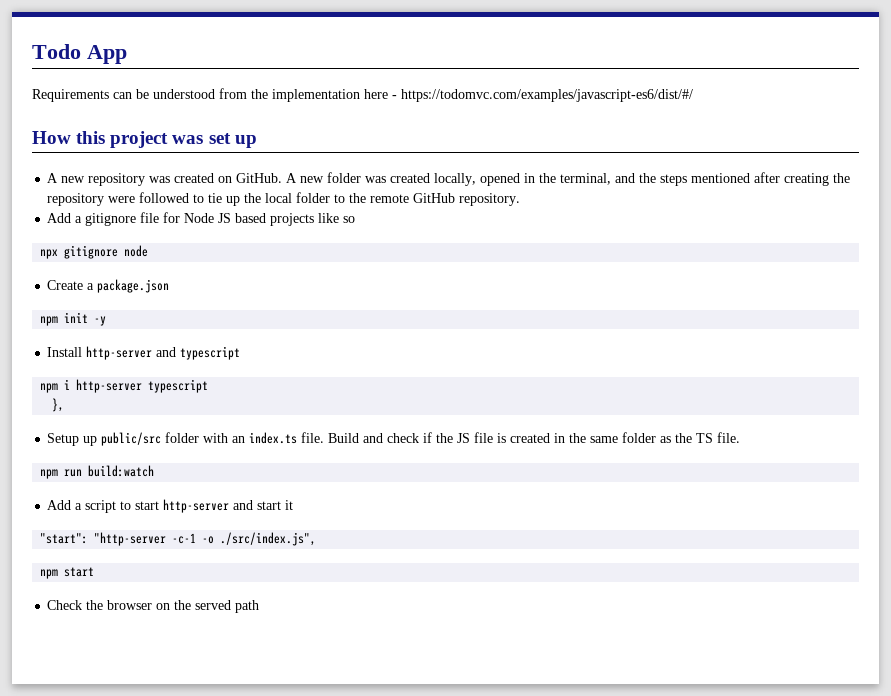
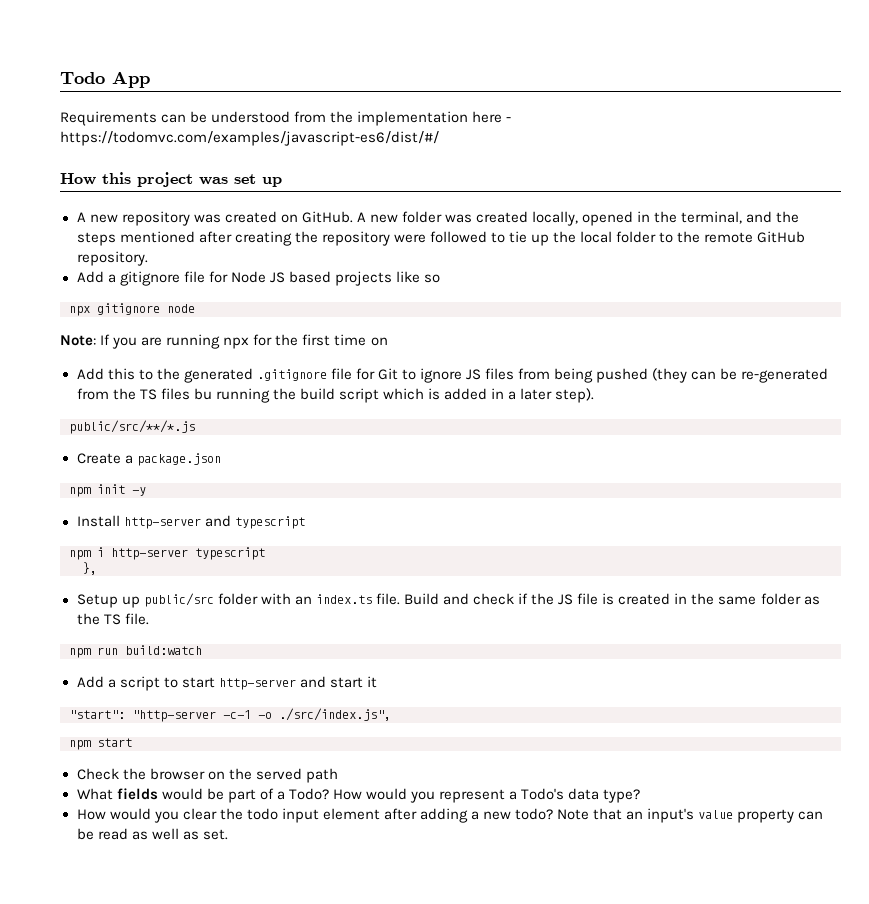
+ Note: If you are running npx for the first time on
+ Add this to the generated .gitignore file for Git to ignore JS files from being pushed (they can be re-generated from the TS files bu running the build script which is added in a later step).
+ public/src/**/*.js
+ What fields would be part of a Todo? How would you represent a Todo's data type?
+ How would you clear the todo input element after adding a new todo? Note that an input's value property can be read as well as set.

